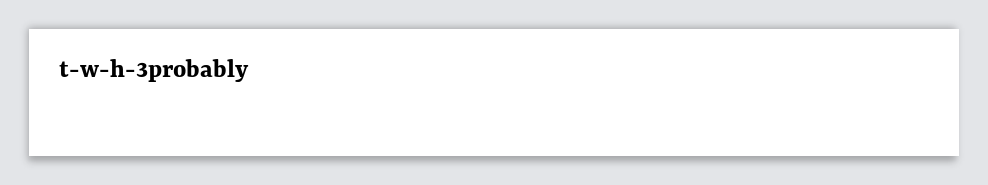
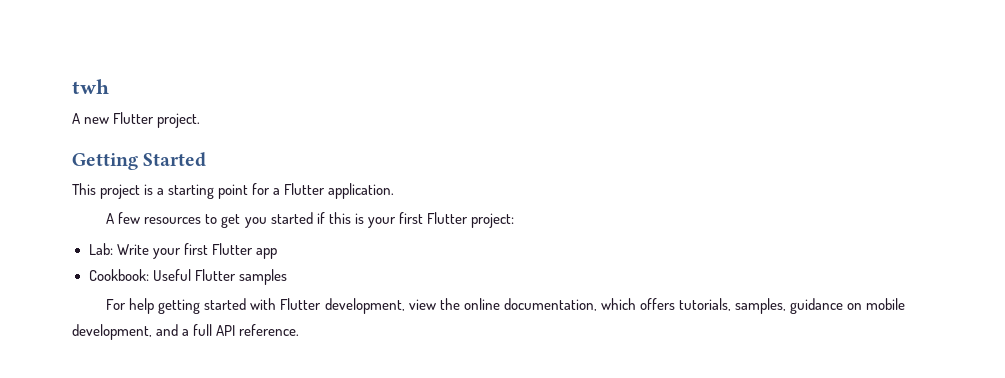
- t-w-h-3probably
+ twh
+ A new Flutter project.
+ Getting Started
+ This project is a starting point for a Flutter application.
+ A few resources to get you started if this is your first Flutter project:
+ Lab: Write your first Flutter app
+ Cookbook: Useful Flutter samples
+ For help getting started with Flutter development, view the online documentation, which offers tutorials, samples, guidance on mobile development, and a full API reference.

